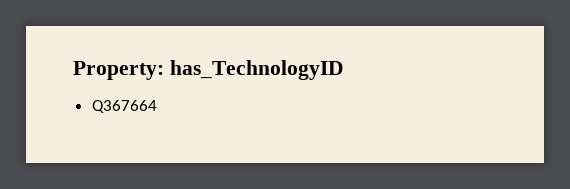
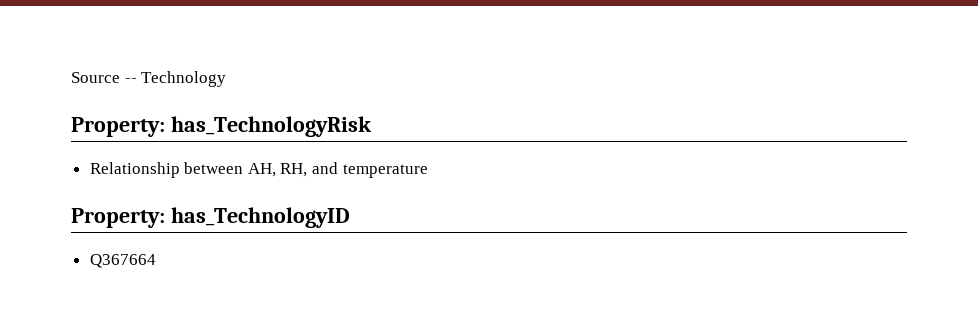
+ Source -- Technology
+ Property: has_TechnologyRisk
+ Relationship between AH, RH, and temperature

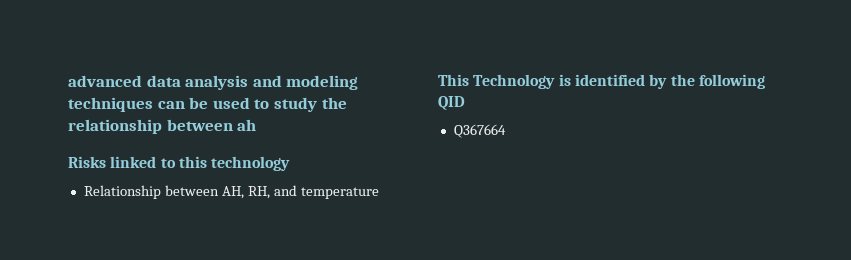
- Source -- Technology
- Property: has_TechnologyRisk
+ advanced data analysis and modeling techniques can be used to study the relationship between ah
+ Risks linked to this technology
- Property: has_TechnologyID
+ This Technology is identified by the following QID

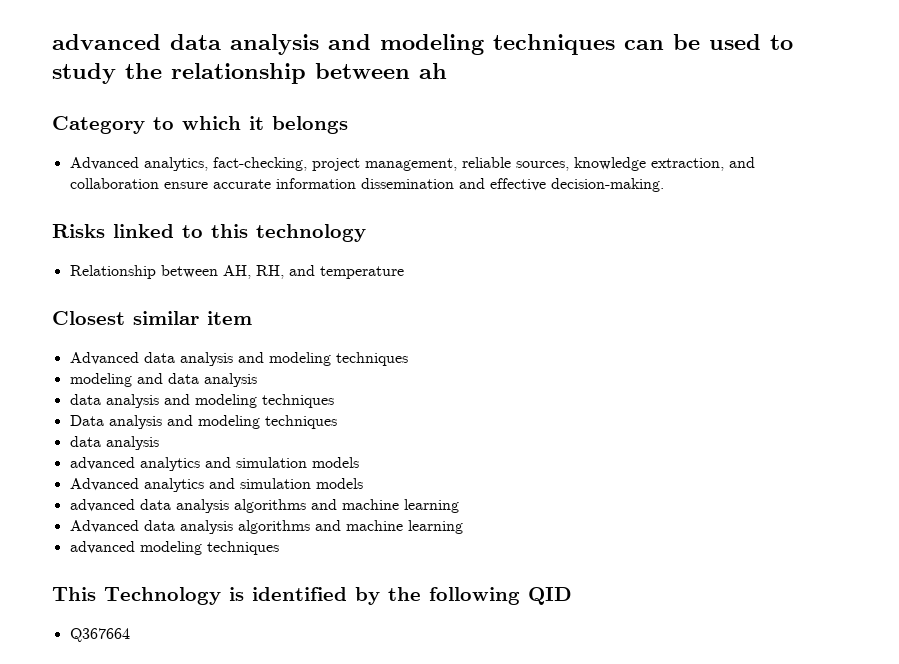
+ Category to which it belongs
+ Advanced analytics, fact-checking, project management, reliable sources, knowledge extraction, and collaboration ensure accurate information dissemination and effective decision-making.
+ Closest similar item
+ Advanced data analysis and modeling techniques
+ modeling and data analysis
+ data analysis and modeling techniques
+ Data analysis and modeling techniques
+ data analysis
+ advanced analytics and simulation models
+ Advanced analytics and simulation models
+ advanced data analysis algorithms and machine learning
+ Advanced data analysis algorithms and machine learning
+ advanced modeling techniques

